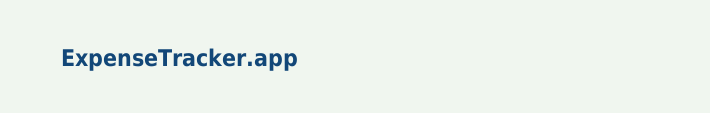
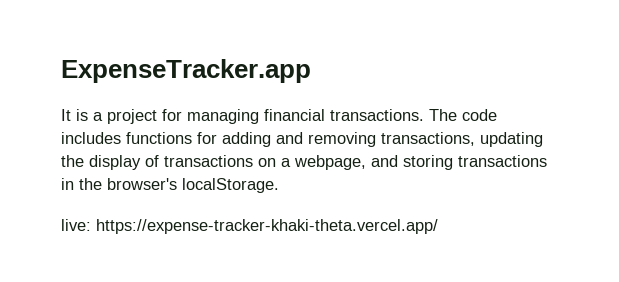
+ It is a project for managing financial transactions. The code includes functions for adding and removing transactions, updating the display of transactions on a webpage, and storing transactions in the browser's localStorage.
+ live: https://expense-tracker-khaki-theta.vercel.app/

